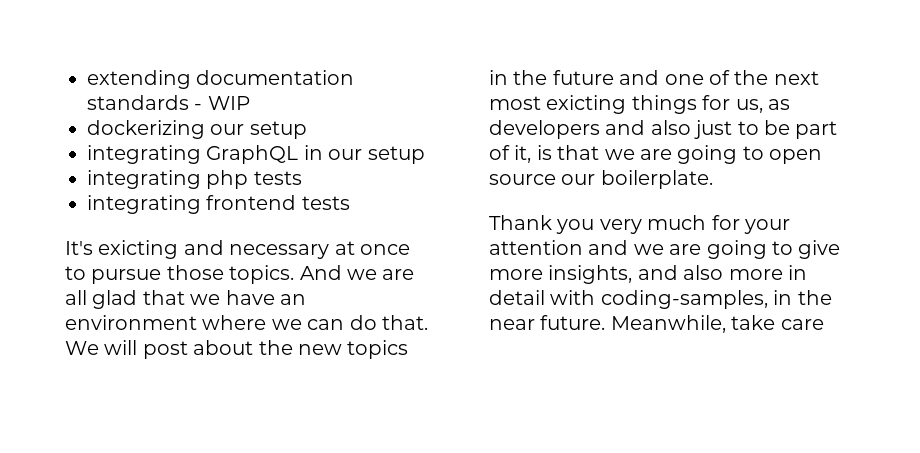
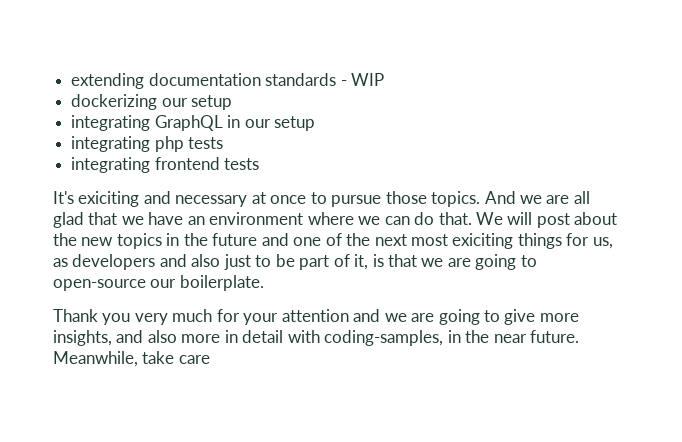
- It's exicting and necessary at once to pursue those topics.
+ It's exiciting and necessary at once to pursue those topics.
- We will post about the new topics in the future and one of the next most exicting things for us, as developers and also just to be part of it, is that we are going to open source our boilerplate.
+ We will post about the new topics in the future and one of the next most exiciting things for us, as developers and also just to be part of it, is that we are going to open-source our boilerplate.

